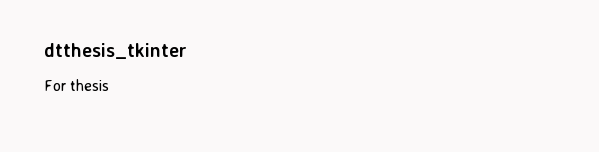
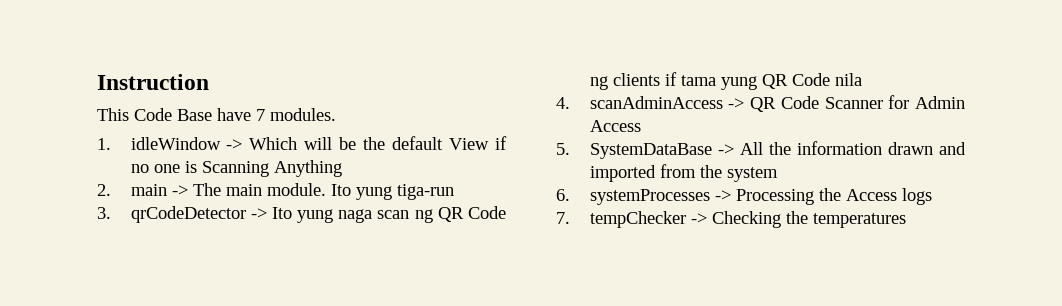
- dtthesis_tkinter
- For thesis
+ Instruction
+ This Code Base have 7 modules.
+ 1. idleWindow -> Which will be the default View if no one is Scanning Anything
+ 2. main -> The main module. Ito yung tiga-run
+ 3. qrCodeDetector -> Ito yung naga scan ng QR Code ng clients if tama yung QR Code nila
+ 4. scanAdminAccess -> QR Code Scanner for Admin Access
+ 5. SystemDataBase -> All the information drawn and imported from the system
+ 6. systemProcesses -> Processing the Access logs
+ 7. tempChecker -> Checking the temperatures

